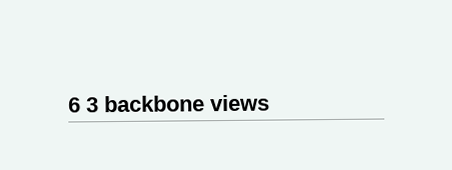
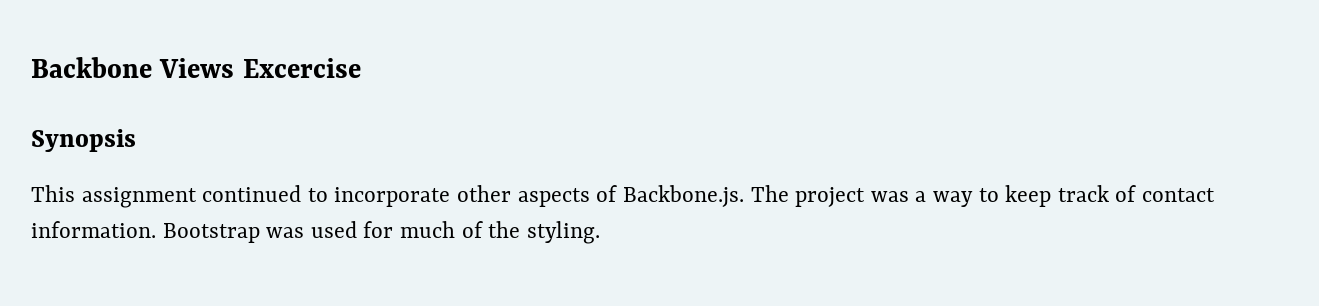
- 6 3 backbone views
+ Backbone Views Excercise
+ Synopsis
+ This assignment continued to incorporate other aspects of Backbone.js. The project was a way to keep track of contact information. Bootstrap was used for much of the styling.

